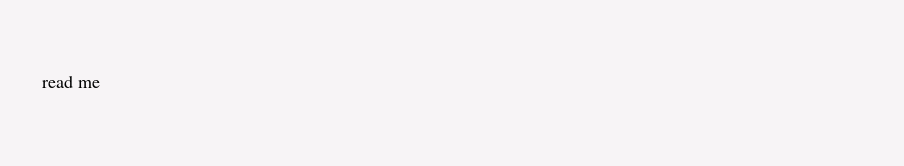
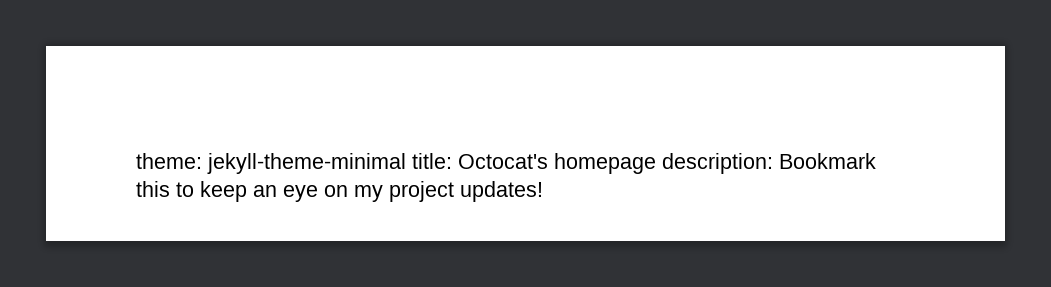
- read me
+ theme: jekyll-theme-minimal title: Octocat's homepage description: Bookmark this to keep an eye on my project updates!

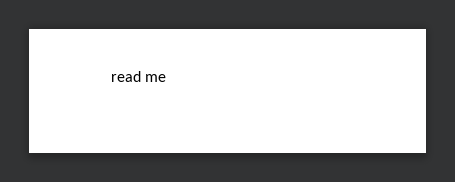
- theme: jekyll-theme-minimal title: Octocat's homepage description: Bookmark this to keep an eye on my project updates!
+ read me

